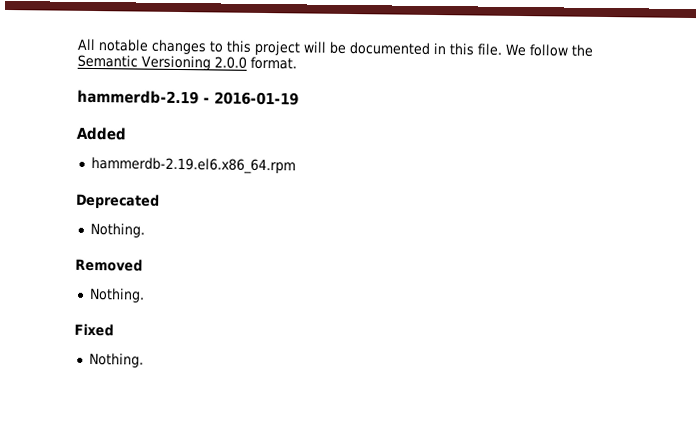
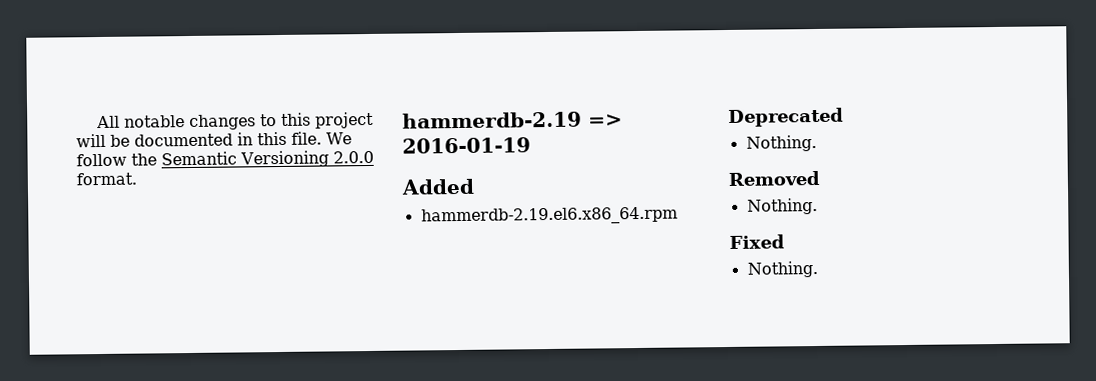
- hammerdb-2.19 - 2016-01-19
+ hammerdb-2.19 => 2016-01-19

